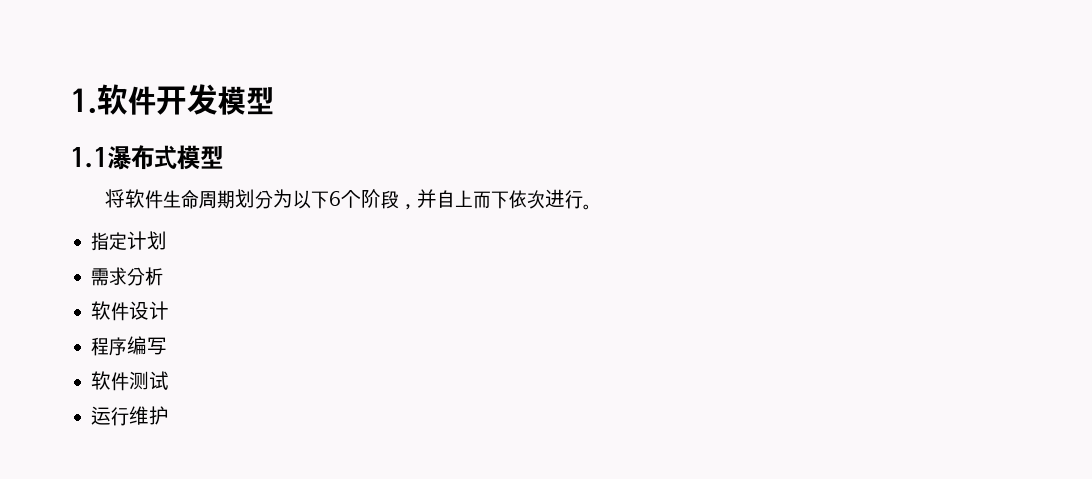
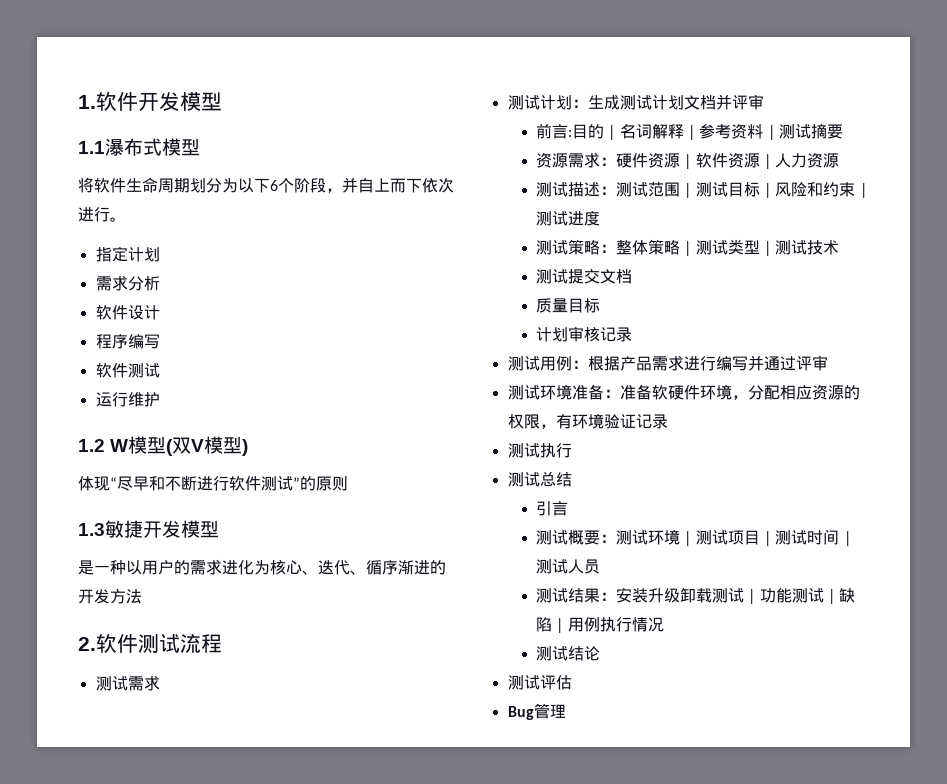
+ 1.2 W模型(双V模型)
+ 体现“尽早和不断进行软件测试”的原则
+ 1.3敏捷开发模型
+ 是一种以用户的需求进化为核心、迭代、循序渐进的开发方法
+ 2.软件测试流程
+ 测试需求
+ 测试计划：生成测试计划文档并评审
+ 前言:目的 | 名词解释 | 参考资料 | 测试摘要
+ 资源需求：硬件资源 | 软件资源 | 人力资源
+ 测试描述：测试范围 | 测试目标 | 风险和约束 | 测试进度
+ 测试策略：整体策略 | 测试类型 | 测试技术
+ 测试提交文档
+ 质量目标
+ 计划审核记录
+ 测试用例：根据产品需求进行编写并通过评审
+ 测试环境准备：准备软硬件环境，分配相应资源的权限，有环境验证记录
+ 测试执行
+ 测试总结
+ 引言
+ 测试概要：测试环境 | 测试项目 | 测试时间 | 测试人员
+ 测试结果：安装升级卸载测试 | 功能测试 | 缺陷 | 用例执行情况
+ 测试结论
+ 测试评估
+ Bug管理

